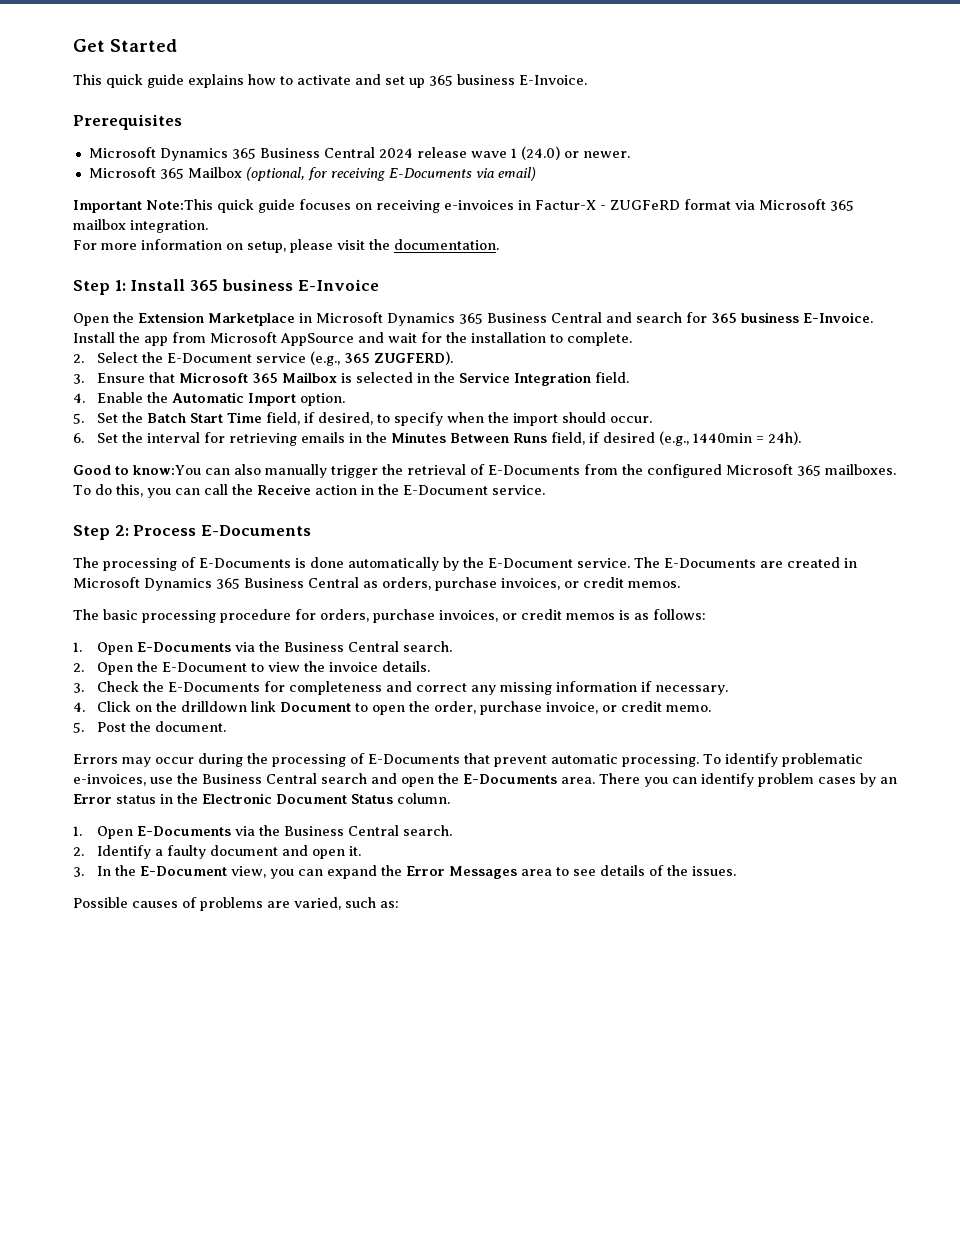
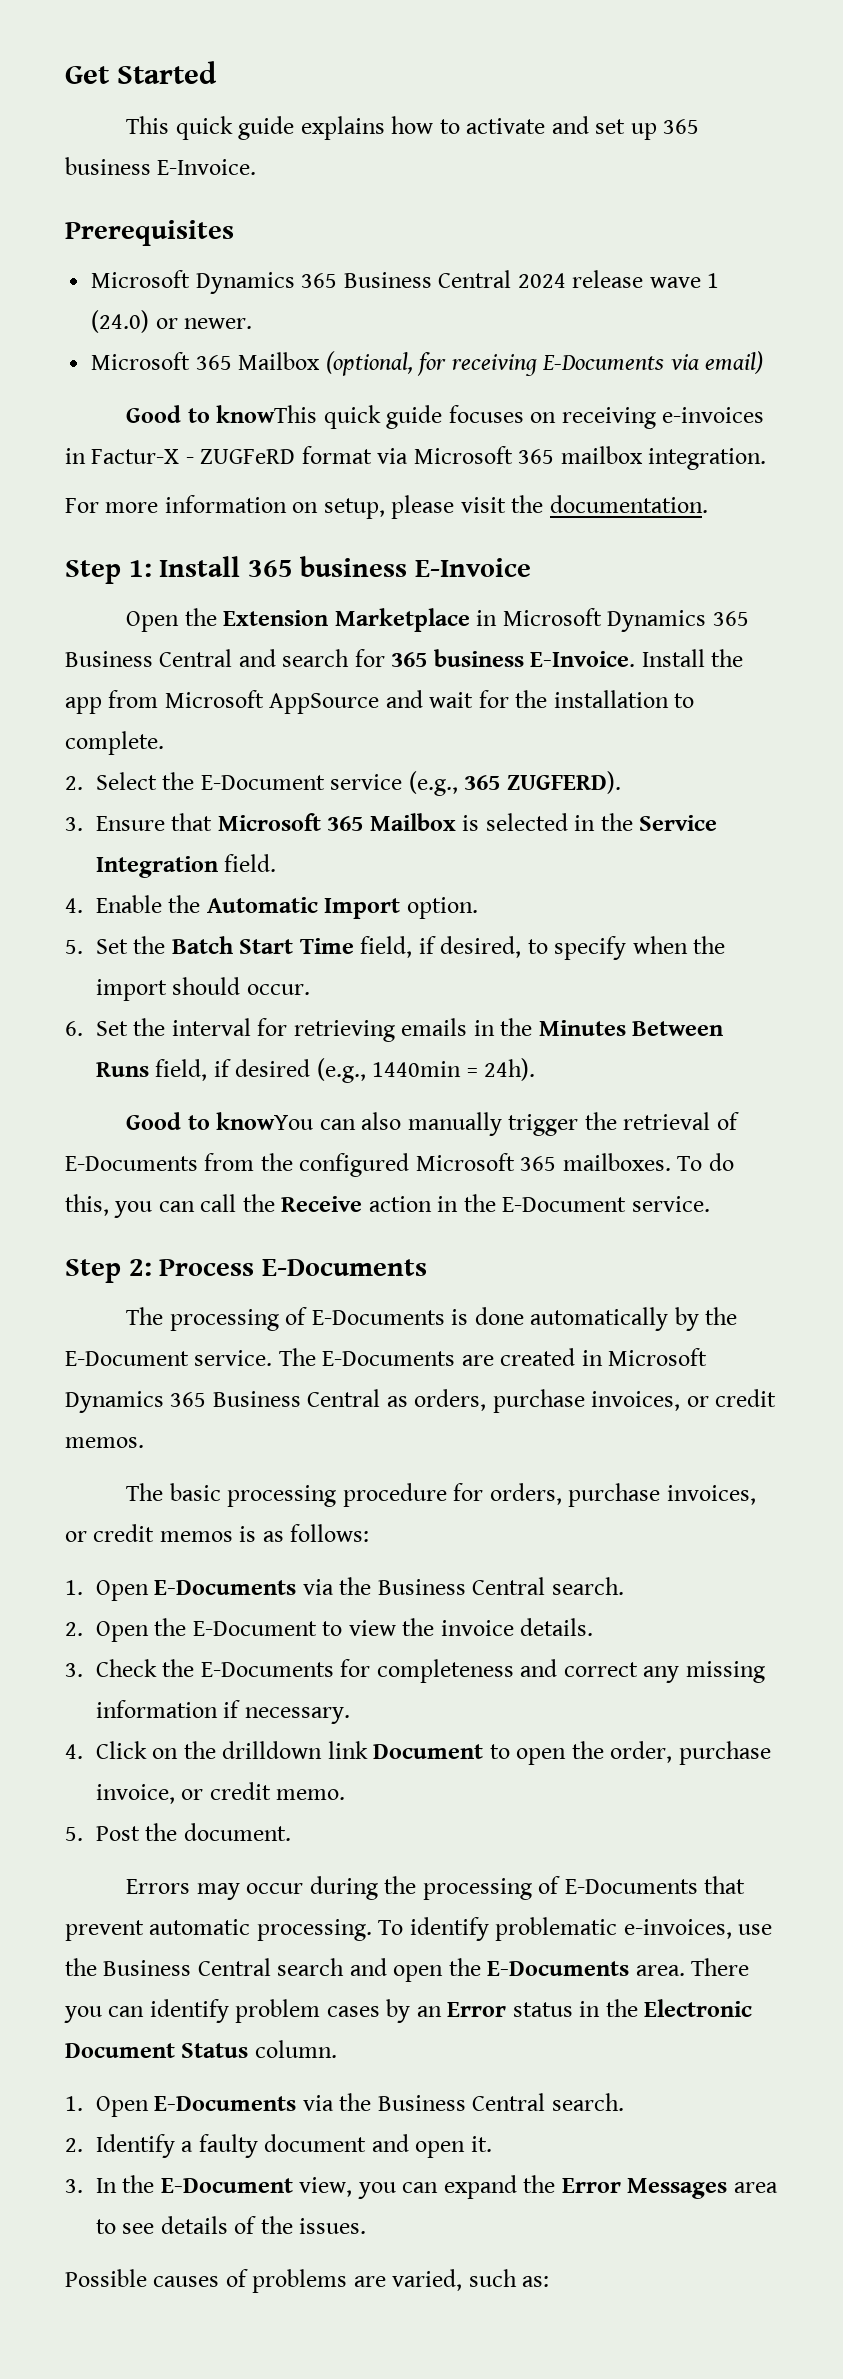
- Important Note:This quick guide focuses on receiving e-invoices in Factur-X - ZUGFeRD format via Microsoft 365 mailbox integration.
+ Good to knowThis quick guide focuses on receiving e-invoices in Factur-X - ZUGFeRD format via Microsoft 365 mailbox integration.
- Good to know:You can also manually trigger the retrieval of E-Documents from the configured Microsoft 365 mailboxes.
+ Good to knowYou can also manually trigger the retrieval of E-Documents from the configured Microsoft 365 mailboxes.

